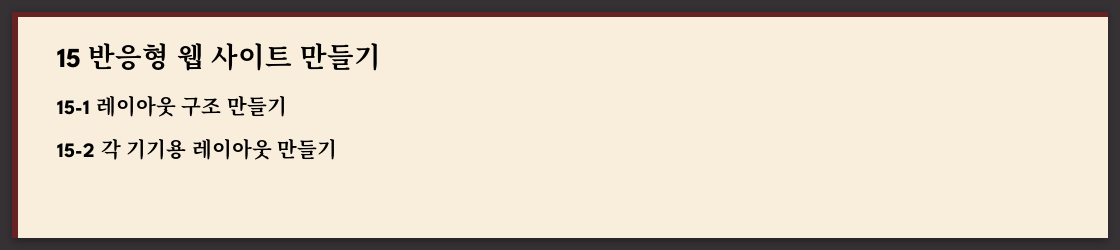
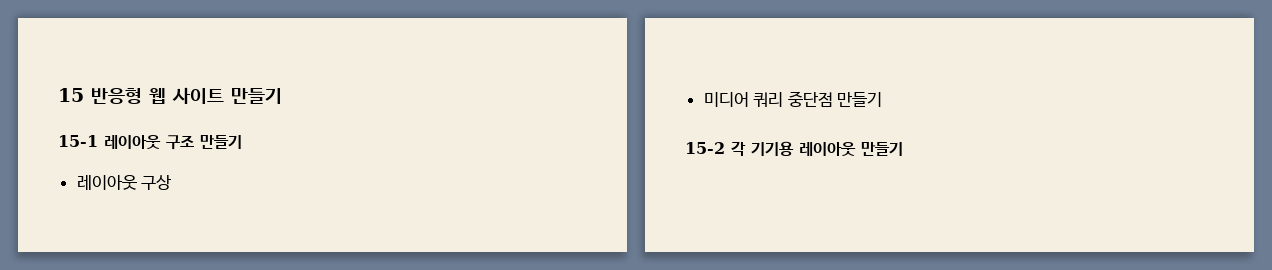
+ 레이아웃 구상
+ 미디어 쿼리 중단점 만들기

